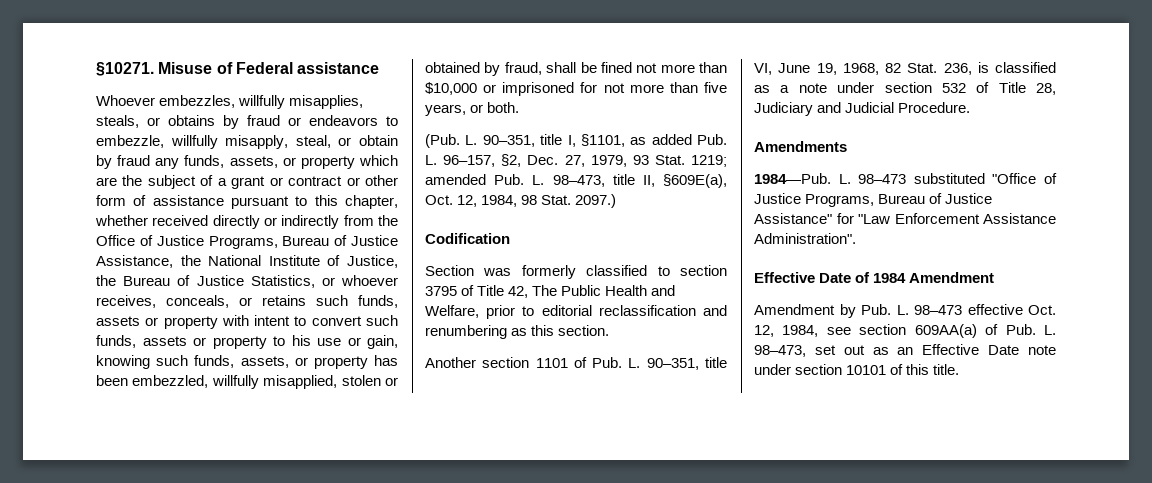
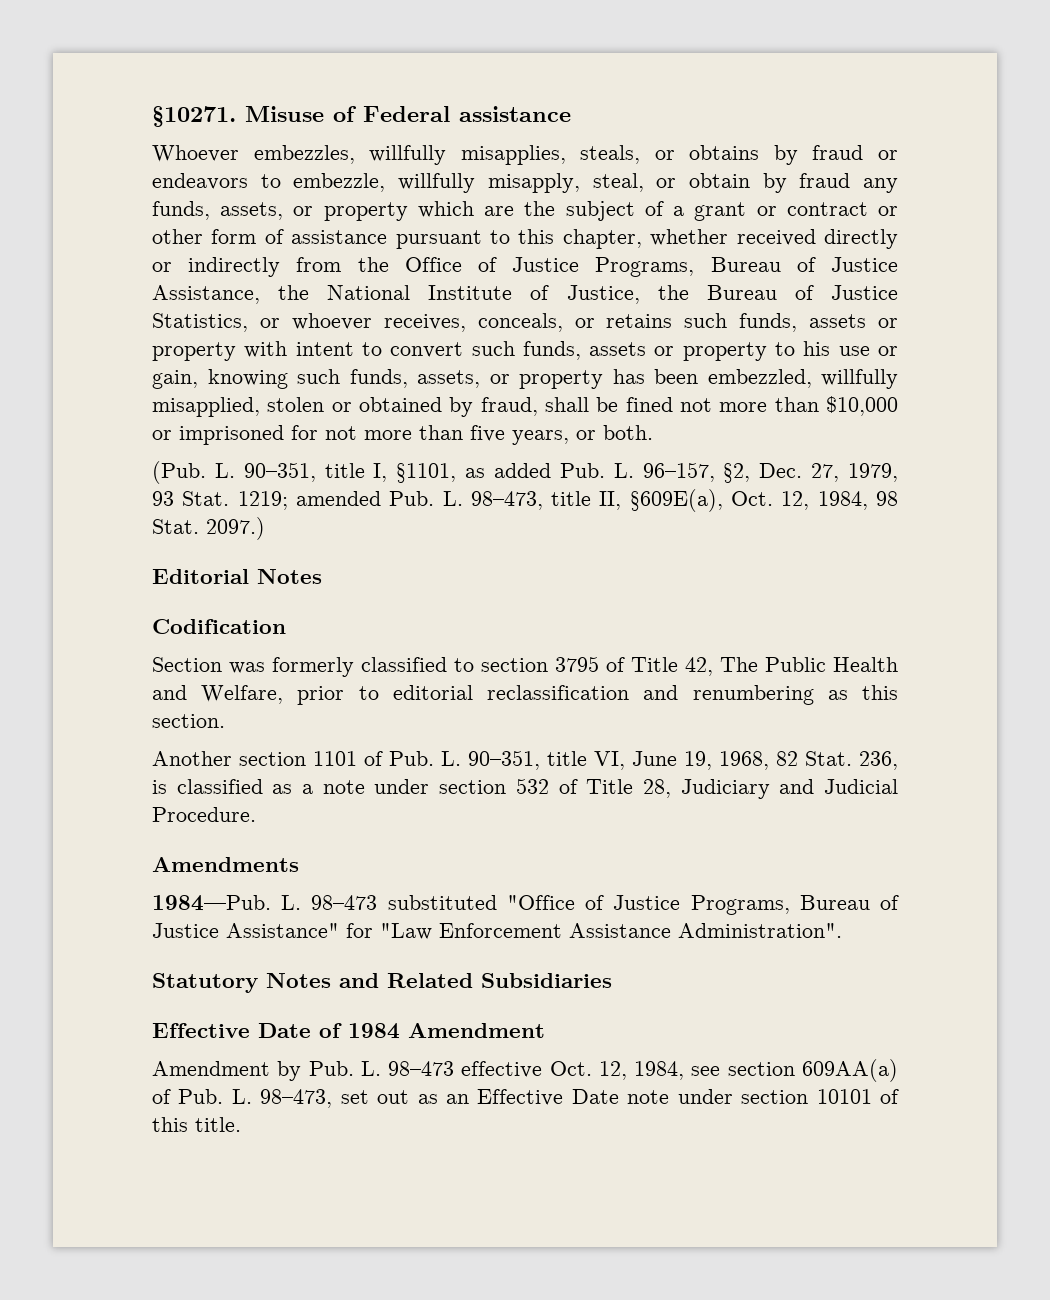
+ Editorial Notes
+ Statutory Notes and Related Subsidiaries

